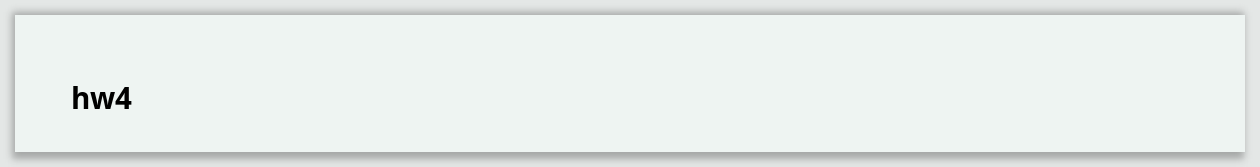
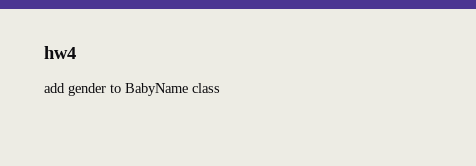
+ add gender to BabyName class

